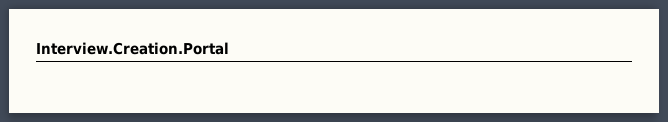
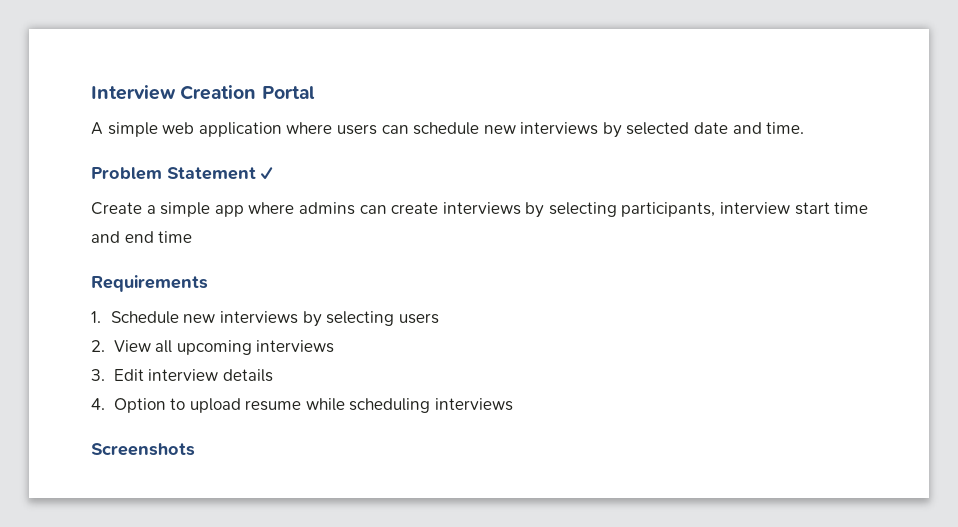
- Interview.Creation.Portal
+ Interview Creation Portal
+ A simple web application where users can schedule new interviews by selected date and time.
+ Problem Statement ✓
+ Create a simple app where admins can create interviews by selecting participants, interview start time and end time
+ Requirements
+ 1. Schedule new interviews by selecting users
+ 2. View all upcoming interviews
+ 3. Edit interview details
+ 4. Option to upload resume while scheduling interviews
+ Screenshots

